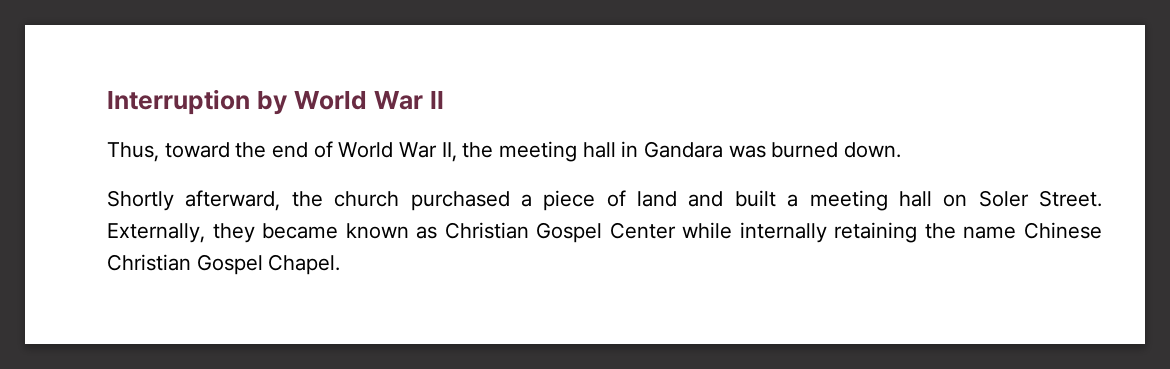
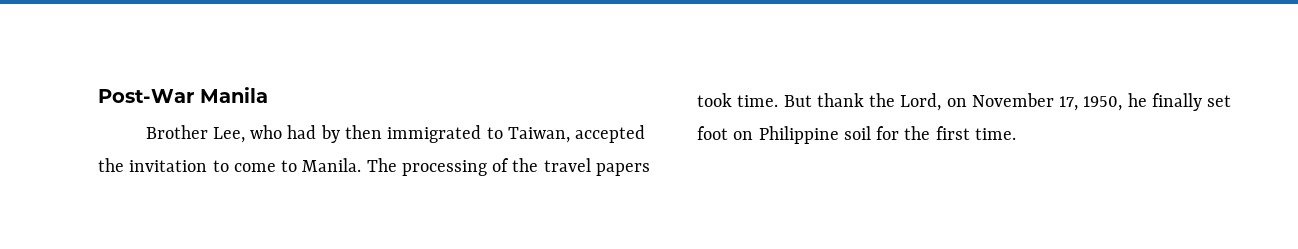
- Interruption by World War II
- Thus, toward the end of World War II, the meeting hall in Gandara was burned down.
- Shortly afterward, the church purchased a piece of land and built a meeting hall on Soler Street. Externally, they became known as Christian Gospel Center while internally retaining the name Chinese Christian Gospel Chapel.
+ Post-War Manila
+ Brother Lee, who had by then immigrated to Taiwan, accepted the invitation to come to Manila. The processing of the travel papers took time. But thank the Lord, on November 17, 1950, he finally set foot on Philippine soil for the first time.

